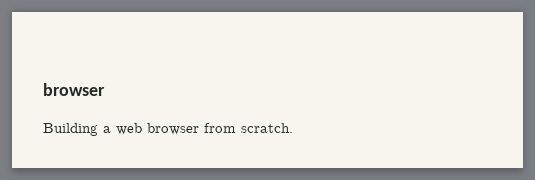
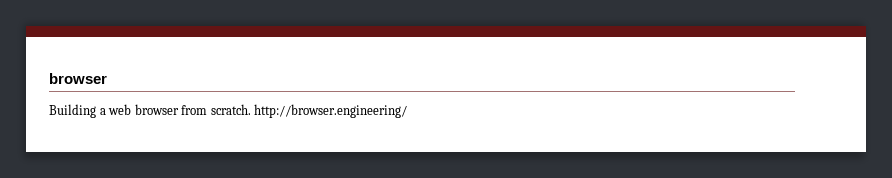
- Building a web browser from scratch.
+ Building a web browser from scratch. http://browser.engineering/

